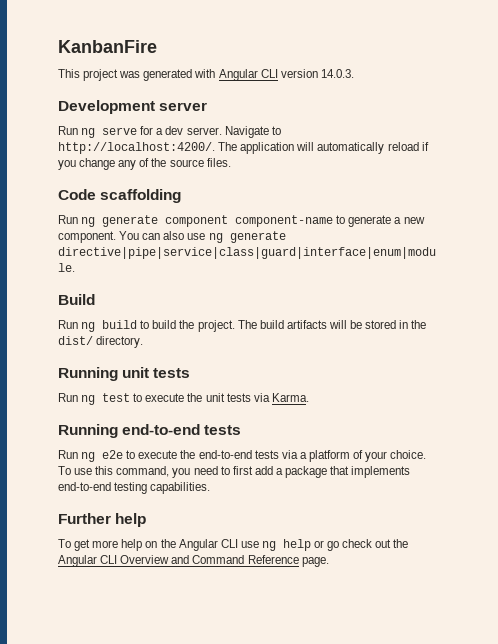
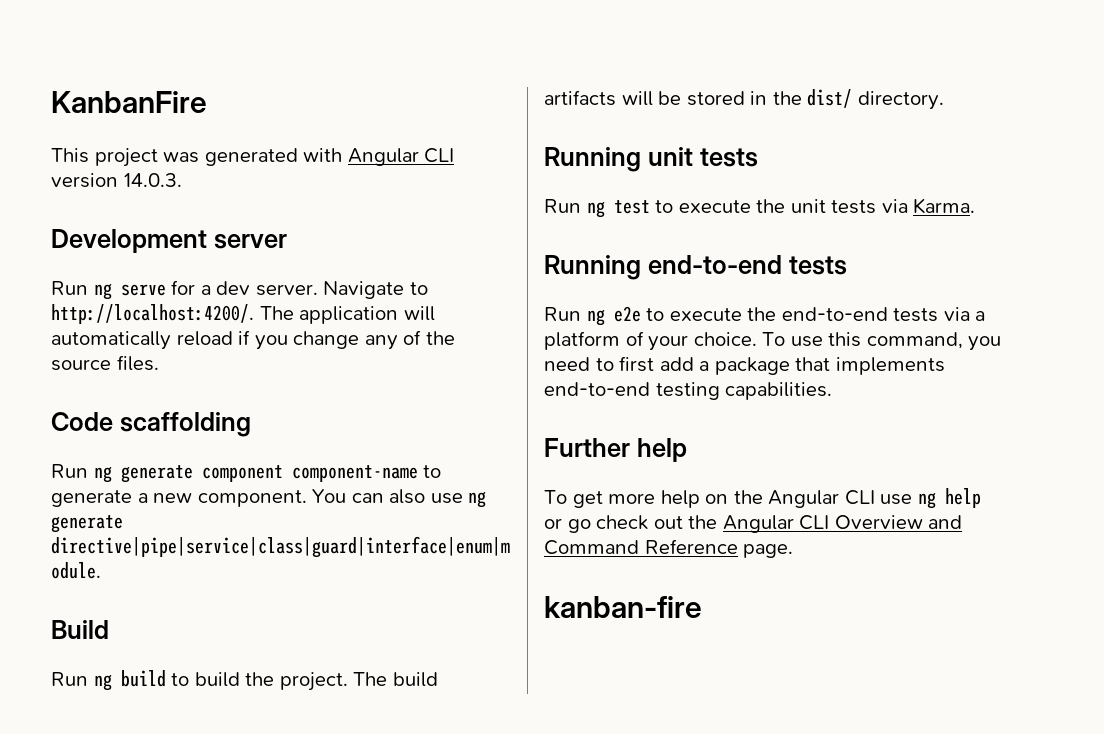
+ kanban-fire

